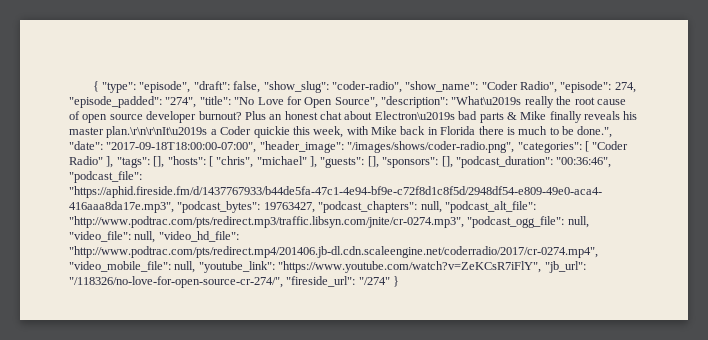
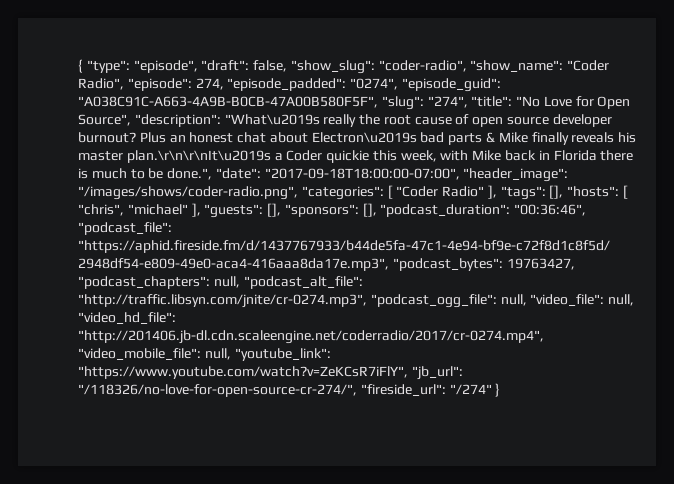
- { "type": "episode", "draft": false, "show_slug": "coder-radio", "show_name": "Coder Radio", "episode": 274, "episode_padded": "274", "title": "No Love for Open Source", "description": "What\u2019s really the root cause of open source developer burnout?
+ { "type": "episode", "draft": false, "show_slug": "coder-radio", "show_name": "Coder Radio", "episode": 274, "episode_padded": "0274", "episode_guid": "A038C91C-A663-4A9B-B0CB-47A00B580F5F", "slug": "274", "title": "No Love for Open Source", "description": "What\u2019s really the root cause of open source developer burnout?
- "http://www.podtrac.com/pts/redirect.mp3/traffic.libsyn.com/jnite/cr-0274.mp3", "podcast_ogg_file":
+ "http://traffic.libsyn.com/jnite/cr-0274.mp3", "podcast_ogg_file":
- "http://www.podtrac.com/pts/redirect.mp4/201406.jb-dl.cdn.scaleengine.net/coderradio/2017/cr-0274.mp4", "video_mobile_file":
+ "http://201406.jb-dl.cdn.scaleengine.net/coderradio/2017/cr-0274.mp4", "video_mobile_file":

